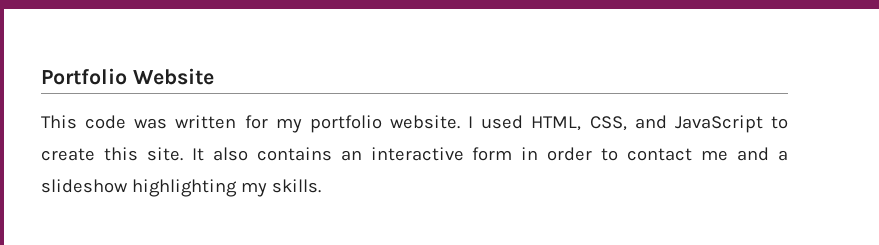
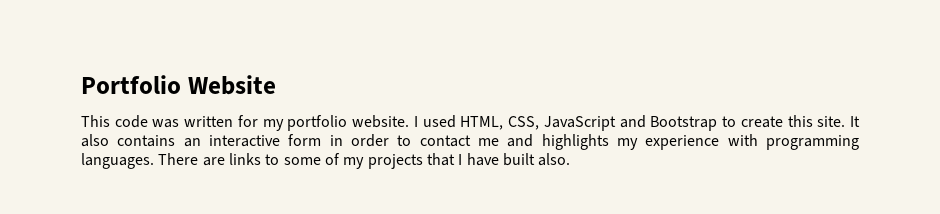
- I used HTML, CSS, and JavaScript to create this site.
+ I used HTML, CSS, JavaScript and Bootstrap to create this site.
- It also contains an interactive form in order to contact me and a slideshow highlighting my skills.
+ It also contains an interactive form in order to contact me and highlights my experience with programming languages. There are links to some of my projects that I have built also.

